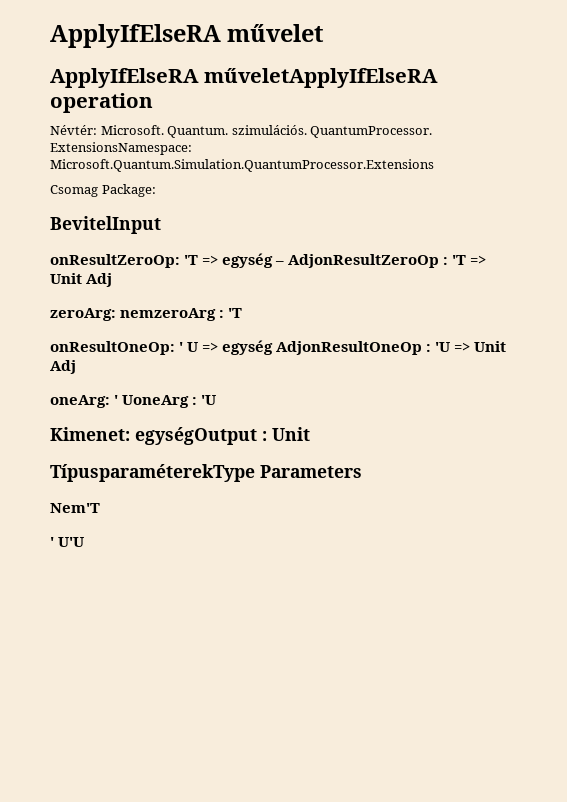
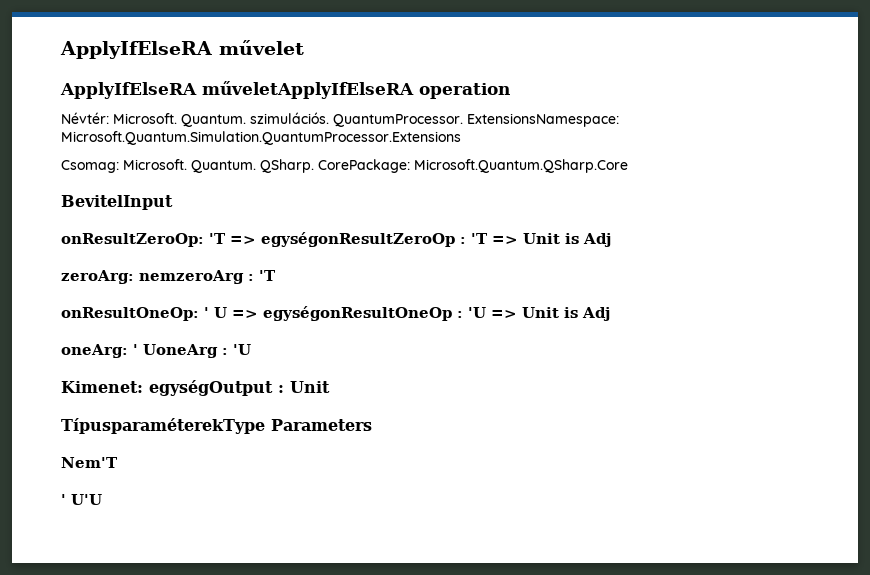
- Csomag Package:
+ Csomag: Microsoft. Quantum. QSharp. CorePackage: Microsoft.Quantum.QSharp.Core
- onResultZeroOp: 'T => egység – AdjonResultZeroOp : 'T => Unit Adj
+ onResultZeroOp: 'T => egységonResultZeroOp : 'T => Unit is Adj
- onResultOneOp: ' U => egység AdjonResultOneOp : 'U => Unit Adj
+ onResultOneOp: ' U => egységonResultOneOp : 'U => Unit is Adj

